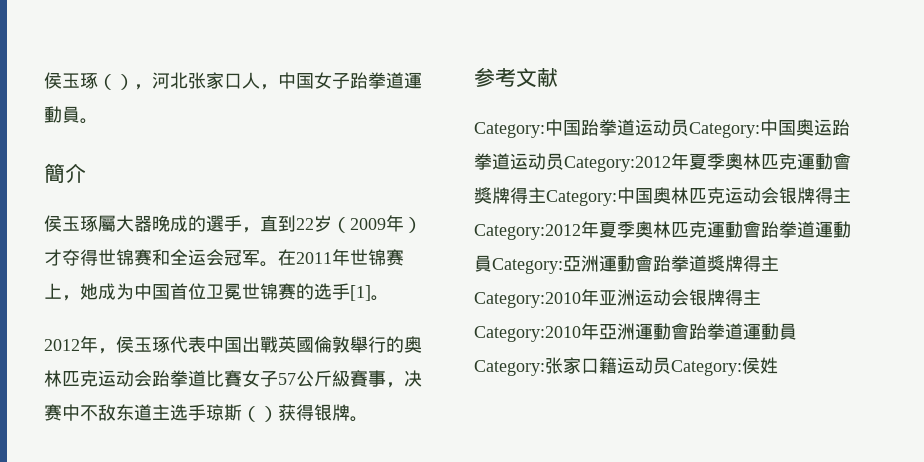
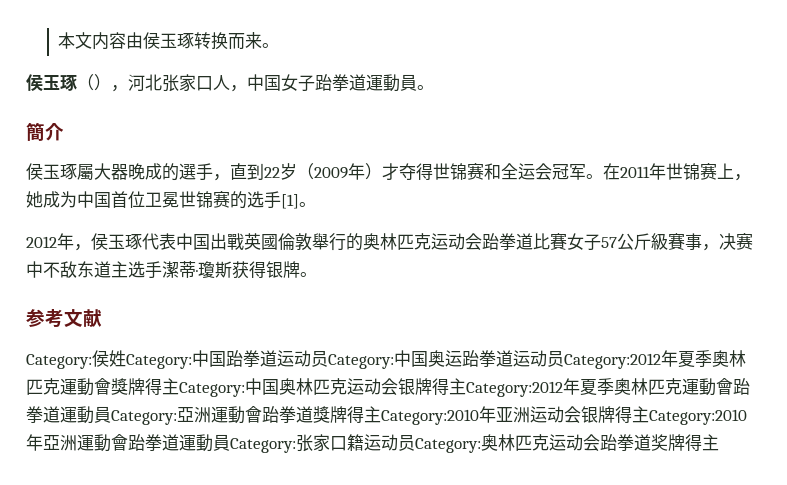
+ 本文内容由侯玉琢转换而来。
- 2012年，侯玉琢代表中国出戰英國倫敦舉行的奥林匹克运动会跆拳道比賽女子57公斤級賽事，决赛中不敌东道主选手琼斯（）获得银牌。
+ 2012年，侯玉琢代表中国出戰英國倫敦舉行的奥林匹克运动会跆拳道比賽女子57公斤級賽事，决赛中不敌东道主选手潔蒂·瓊斯获得银牌。
+ 侯姓Category:
- 侯姓
+ 奥林匹克运动会跆拳道奖牌得主

